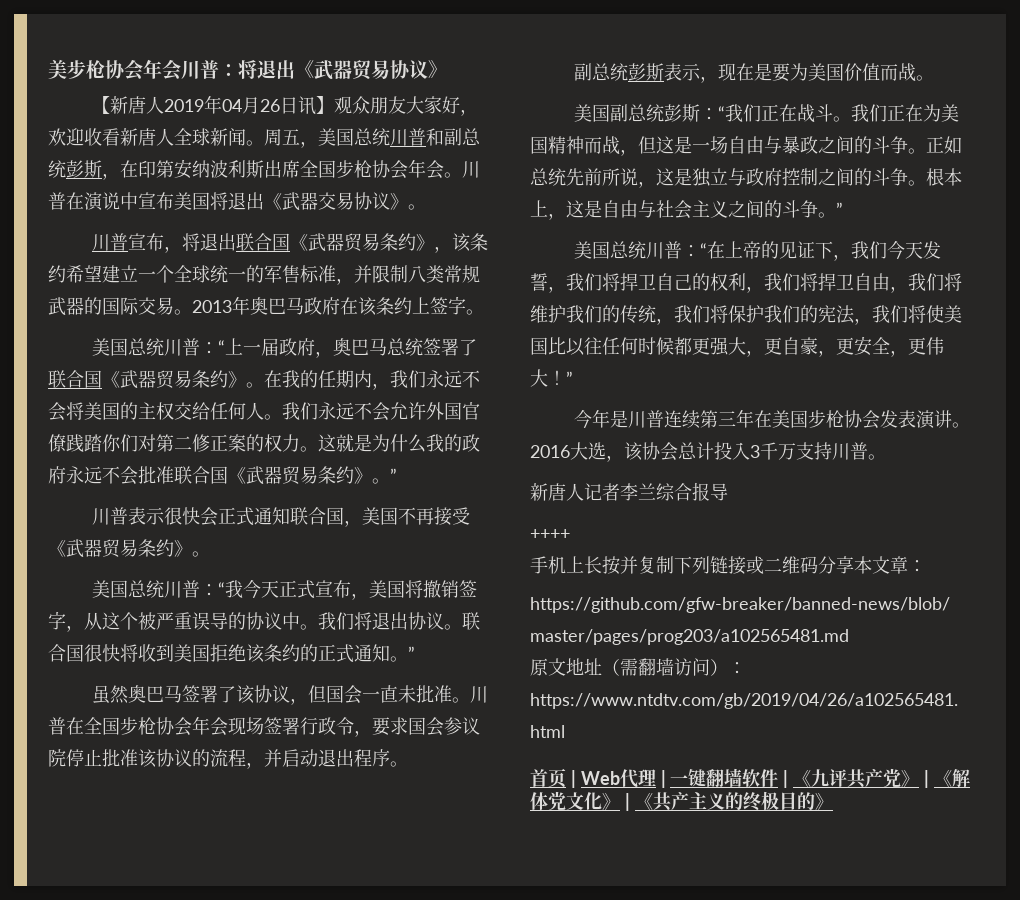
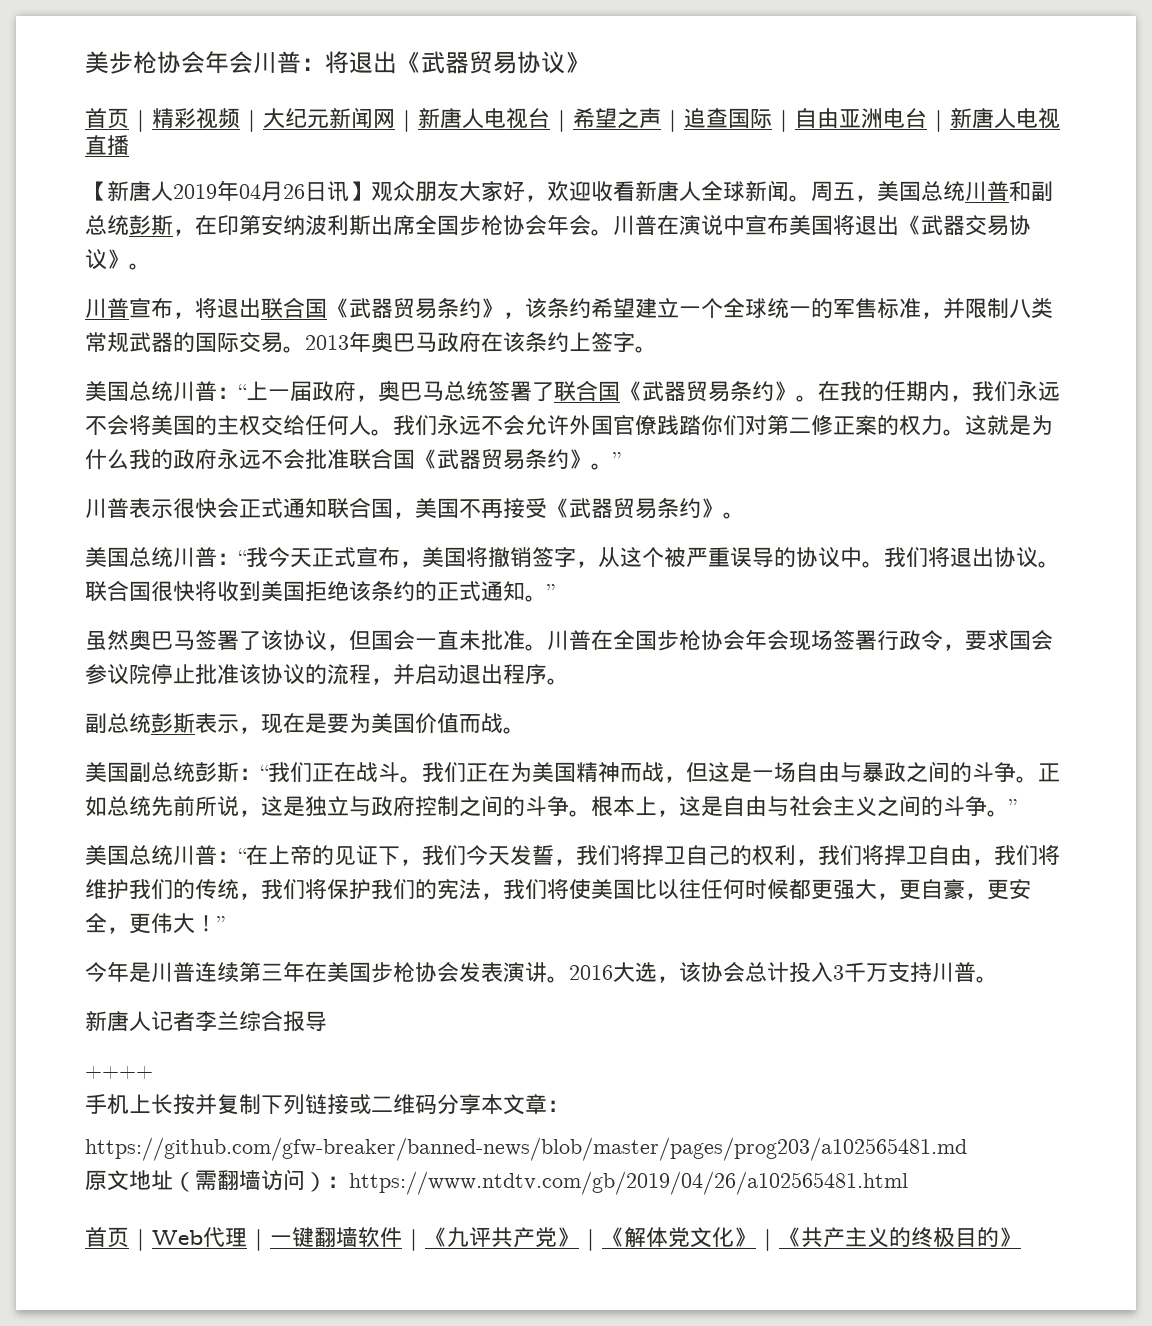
+ 首页 | 精彩视频 | 大纪元新闻网 | 新唐人电视台 | 希望之声 | 追查国际 | 自由亚洲电台 | 新唐人电视直播

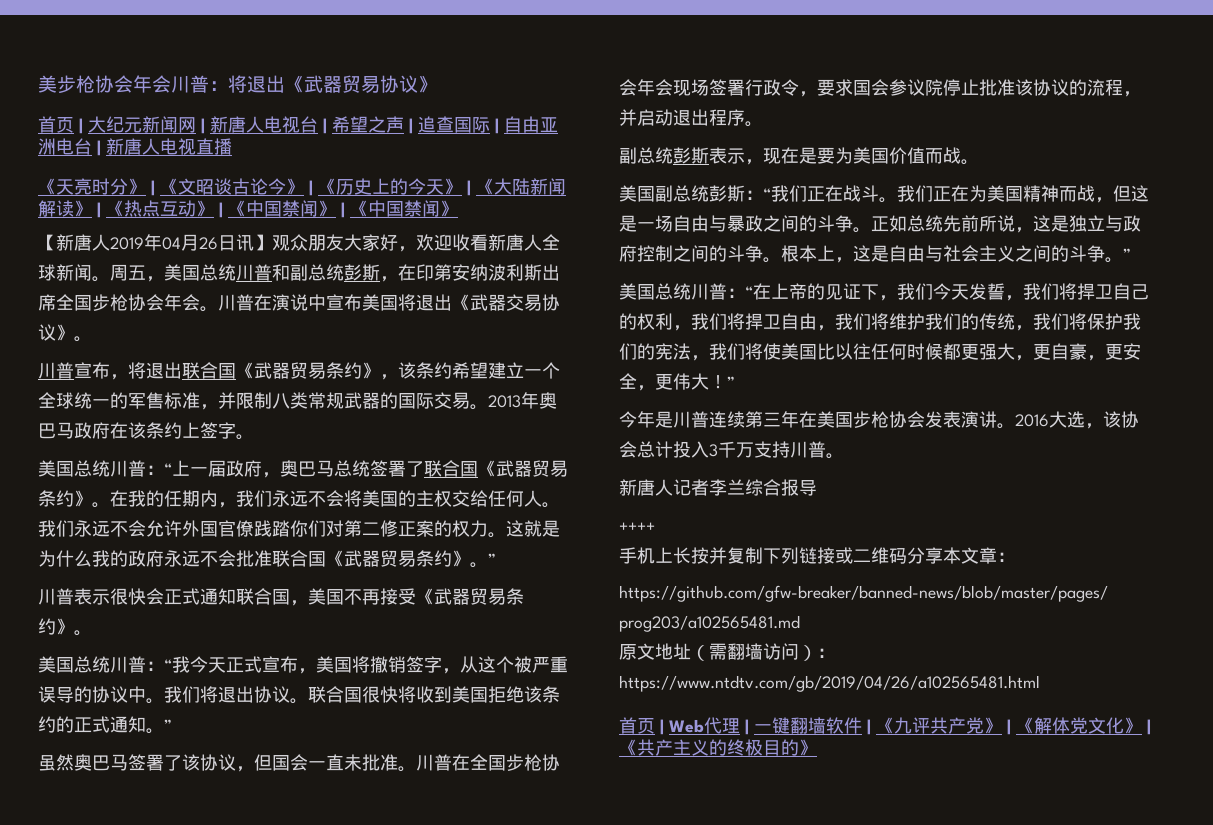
- 首页 | 精彩视频 | 大纪元新闻网 | 新唐人电视台 | 希望之声 | 追查国际 | 自由亚洲电台 | 新唐人电视直播
+ 首页 | 大纪元新闻网 | 新唐人电视台 | 希望之声 | 追查国际 | 自由亚洲电台 | 新唐人电视直播
+ 《天亮时分》 | 《文昭谈古论今》 | 《历史上的今天》 | 《大陆新闻解读》 | 《热点互动》 | 《中国禁闻》 | 《中国禁闻》

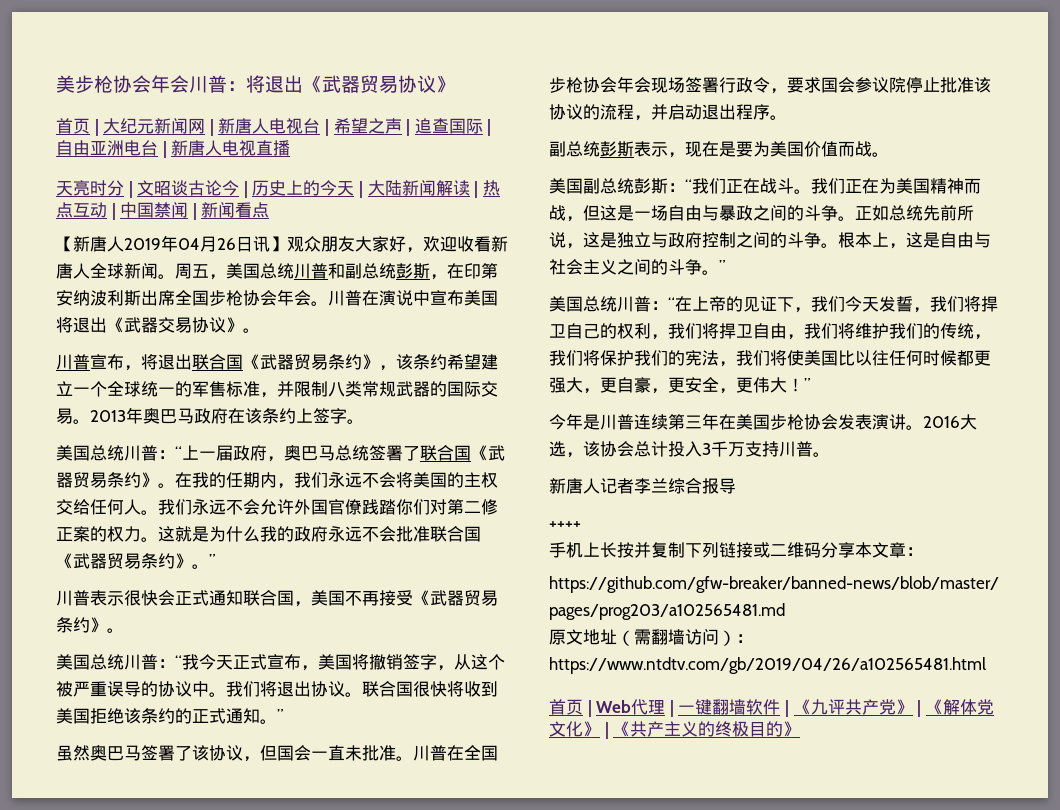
- 《天亮时分》 | 《文昭谈古论今》 | 《历史上的今天》 | 《大陆新闻解读》 | 《热点互动》 | 《中国禁闻》 | 《中国禁闻》
+ 天亮时分 | 文昭谈古论今 | 历史上的今天 | 大陆新闻解读 | 热点互动 | 中国禁闻 | 新闻看点

